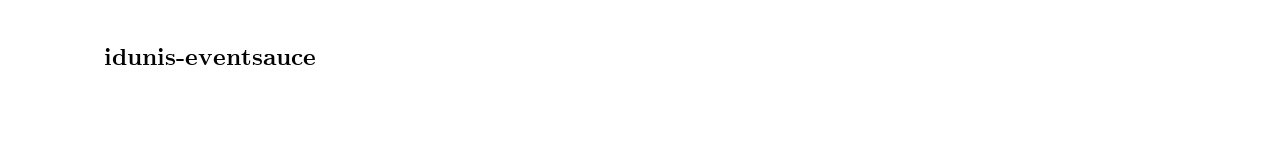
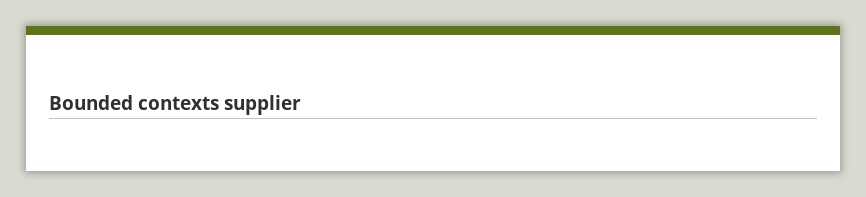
- idunis-eventsauce
+ Bounded contexts supplier

